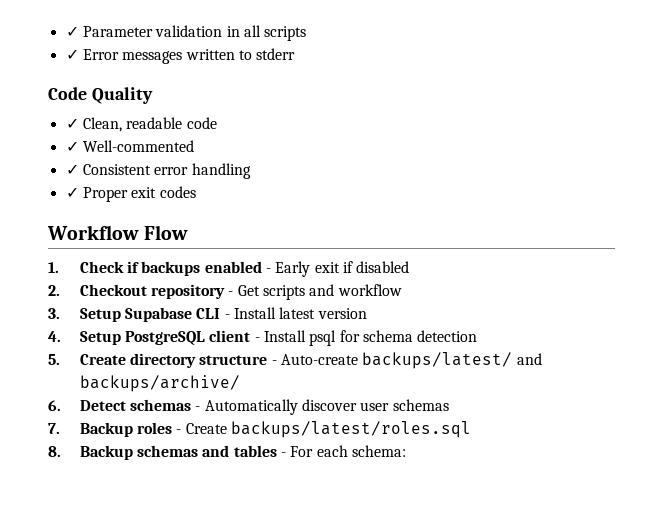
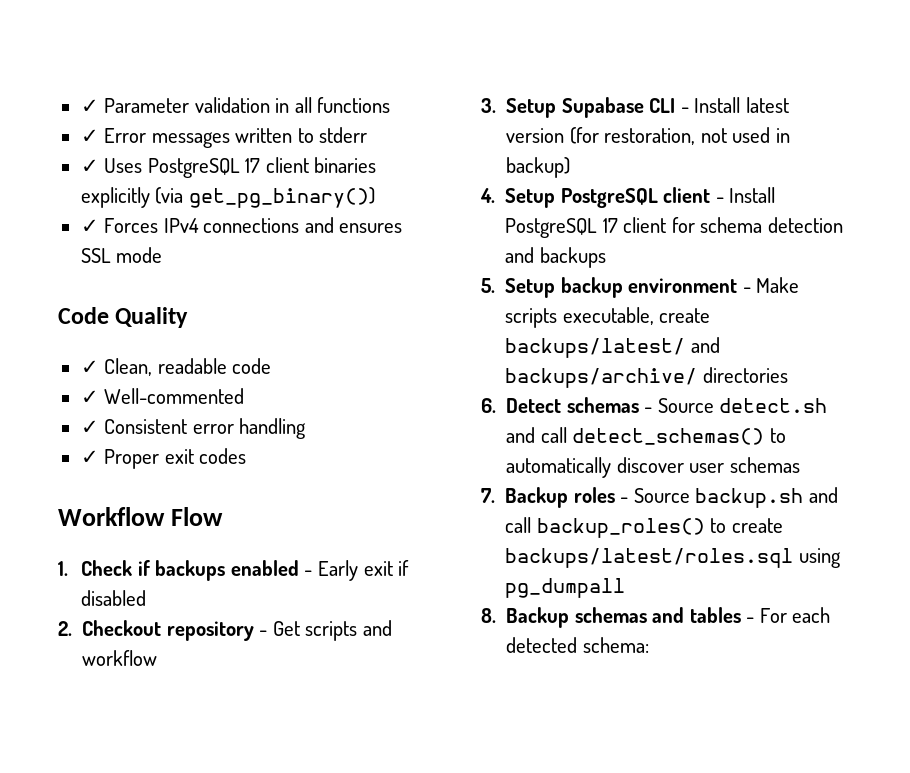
- ✓ Parameter validation in all scripts
+ ✓ Parameter validation in all functions
+ ✓ Uses PostgreSQL 17 client binaries explicitly (via get_pg_binary())
+ ✓ Forces IPv4 connections and ensures SSL mode
- 3. Setup Supabase CLI - Install latest version
+ 3. Setup Supabase CLI - Install latest version (for restoration, not used in backup)
- 4. Setup PostgreSQL client - Install psql for schema detection
+ 4. Setup PostgreSQL client - Install PostgreSQL 17 client for schema detection and backups
- 5. Create directory structure - Auto-create backups/latest/ and backups/archive/
+ 5. Setup backup environment - Make scripts executable, create backups/latest/ and backups/archive/ directories
- 6. Detect schemas - Automatically discover user schemas
+ 6. Detect schemas - Source detect.sh and call detect_schemas() to automatically discover user schemas
- 7. Backup roles - Create backups/latest/roles.sql
+ 7. Backup roles - Source backup.sh and call backup_roles() to create backups/latest/roles.sql using pg_dumpall
- 8. Backup schemas and tables - For each schema:
+ 8. Backup schemas and tables - For each detected schema:

